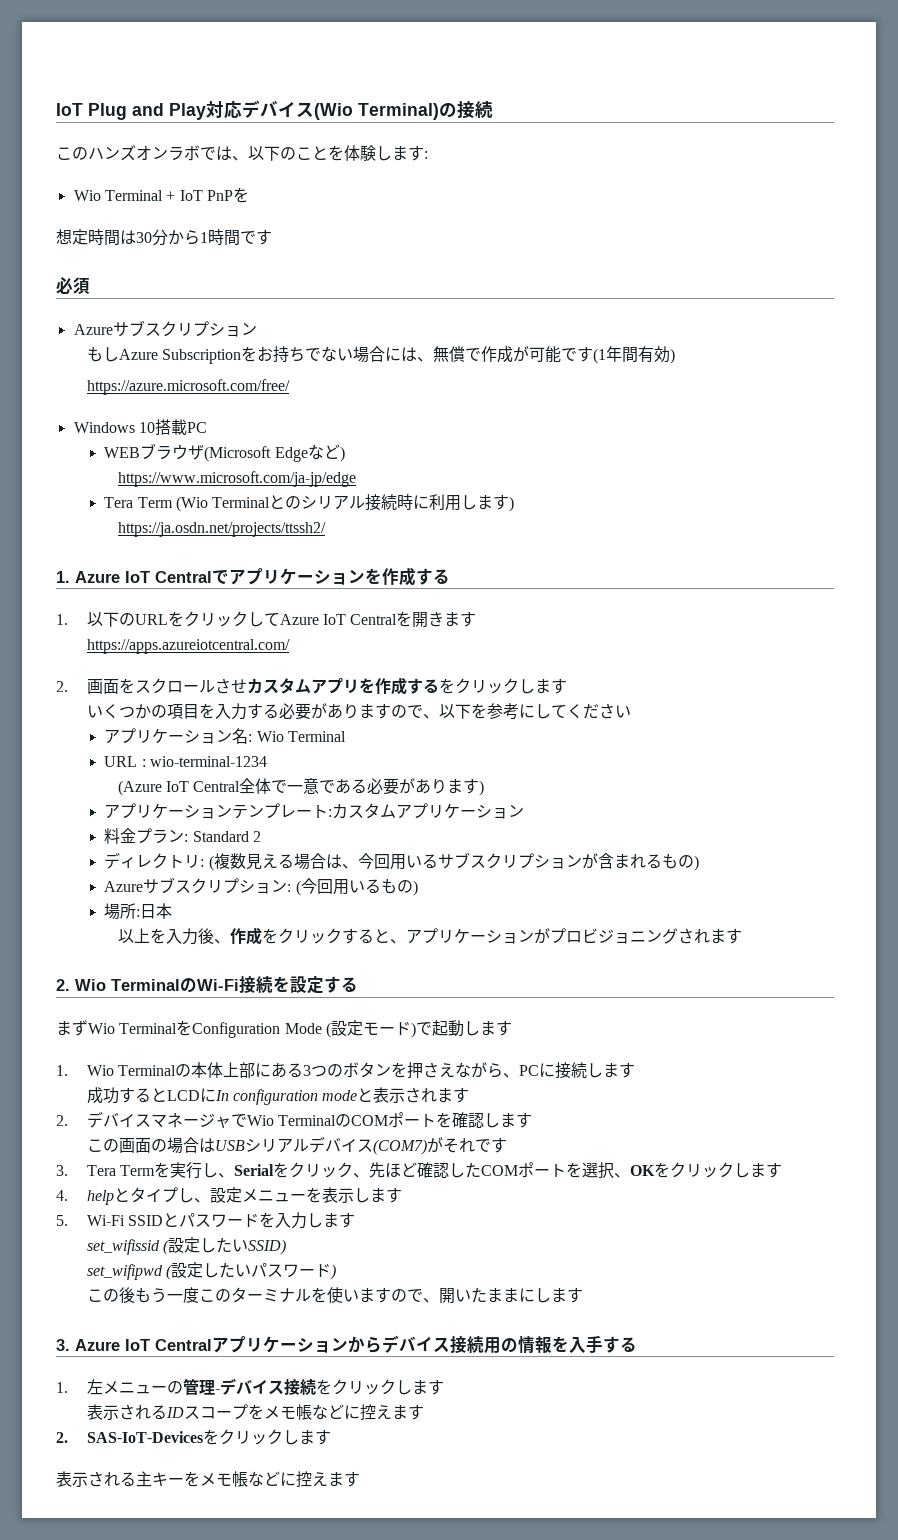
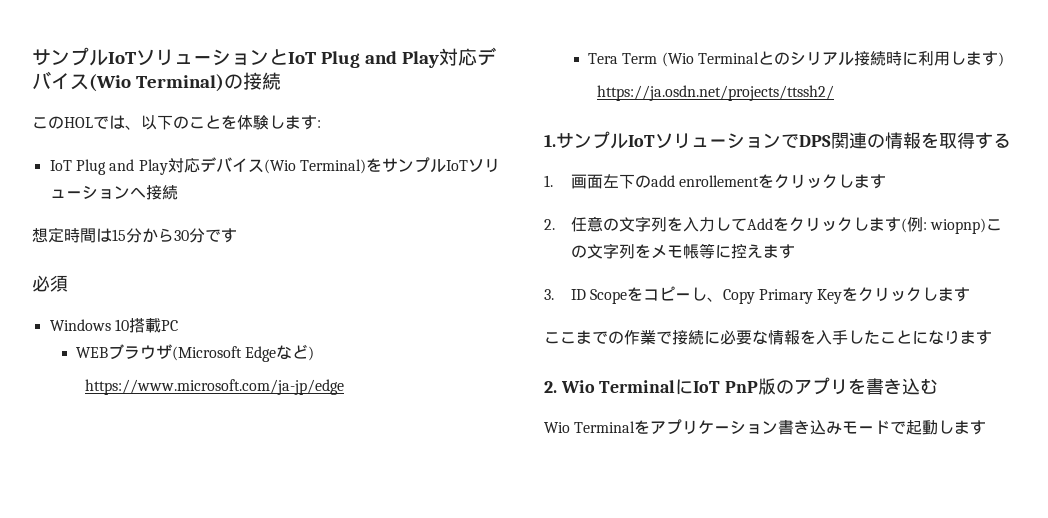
- IoT Plug and Play対応デバイス(Wio Terminal)の接続
+ サンプルIoTソリューションとIoT Plug and Play対応デバイス(Wio Terminal)の接続
- このハンズオンラボでは、以下のことを体験します:
+ このHOLでは、以下のことを体験します:
- Wio Terminal + IoT PnPを
- 想定時間は30分から1時間です
+ IoT Plug and Play対応デバイス(Wio Terminal)をサンプルIoTソリューションへ接続
+ 想定時間は15分から30分です
  必須
- Azureサブスクリプション
- もしAzure Subscriptionをお持ちでない場合には、無償で作成が可能です(1年間有効)
- https://azure.microsoft.com/free/
- 1. Azure IoT Centralでアプリケーションを作成する
- 1.以下のURLをクリックしてAzure IoT Centralを開きます
- https://apps.azureiotcentral.com/
- 2.画面をスクロールさせカスタムアプリを作成するをクリックします
- いくつかの項目を入力する必要がありますので、以下を参考にしてください
- アプリケーション名: Wio Terminal
- URL : wio-terminal-1234
- (Azure IoT Central全体で一意である必要があります)
- アプリケーションテンプレート:カスタムアプリケーション
- 料金プラン: Standard 2
- ディレクトリ: (複数見える場合は、今回用いるサブスクリプションが含まれるもの)
- Azureサブスクリプション: (今回用いるもの)
- 場所:日本
- 以上を入力後、作成をクリックすると、アプリケーションがプロビジョニングされます
- 2. Wio TerminalのWi-Fi接続を設定する
- まずWio TerminalをConfiguration Mode (設定モード)で起動します
- 1. Wio Terminalの本体上部にある3つのボタンを押さえながら、PCに接続します
- 成功するとLCDにIn configuration modeと表示されます
- 2.デバイスマネージャでWio TerminalのCOMポートを確認します
- この画面の場合はUSBシリアルデバイス(COM7)がそれです
- 3. Tera Termを実行し、Serialをクリック、先ほど確認したCOMポートを選択、OKをクリックします
- 4. helpとタイプし、設定メニューを表示します
- 5. Wi-Fi SSIDとパスワードを入力します
- set_wifissid (設定したいSSID)
- set_wifipwd (設定したいパスワード)
- この後もう一度このターミナルを使いますので、開いたままにします
- 3. Azure IoT Centralアプリケーションからデバイス接続用の情報を入手する
- 1.左メニューの管理-デバイス接続をクリックします
- 表示されるIDスコープをメモ帳などに控えます
- 2. SAS-IoT-Devicesをクリックします
- 表示される主キーをメモ帳などに控えます
+ 1.サンプルIoTソリューションでDPS関連の情報を取得する
+ 1.画面左下のadd enrollementをクリックします
+ 2.任意の文字列を入力してAddをクリックします(例: wiopnp)この文字列をメモ帳等に控えます
+ 3. ID Scopeをコピーし、Copy Primary Keyをクリックします
+ ここまでの作業で接続に必要な情報を入手したことになります
+ 2. Wio TerminalにIoT PnP版のアプリを書き込む
+ Wio Terminalをアプリケーション書き込みモードで起動します

